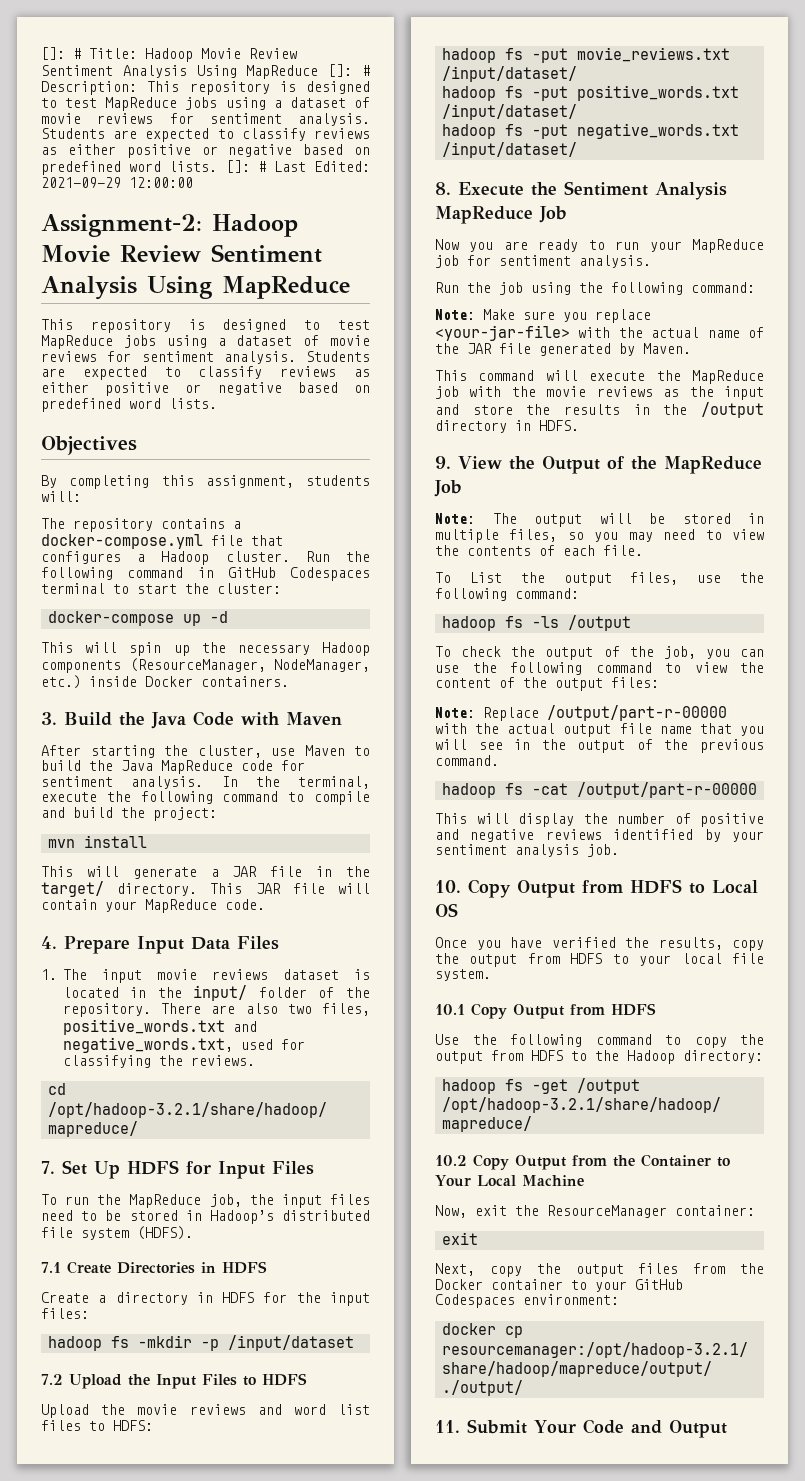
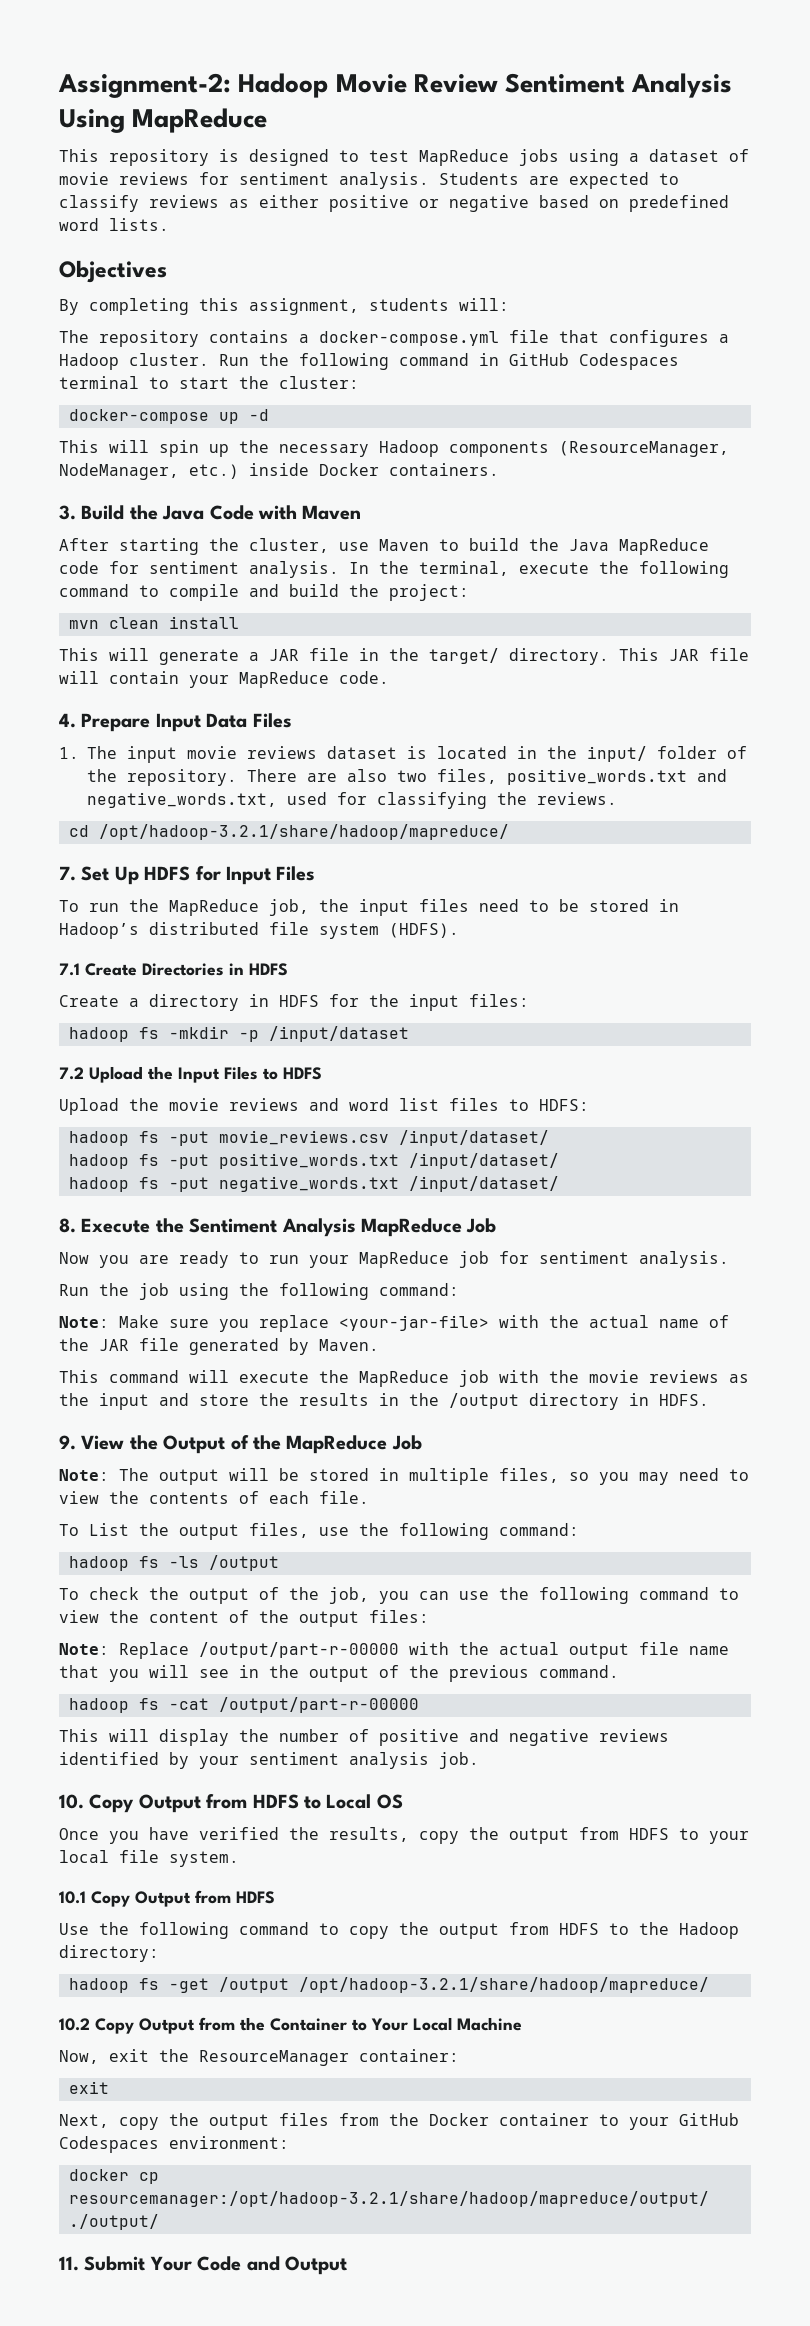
- []: # Title: Hadoop Movie Review Sentiment Analysis Using MapReduce []: # Description: This repository is designed to test MapReduce jobs using a dataset of movie reviews for sentiment analysis. Students are expected to classify reviews as either positive or negative based on predefined word lists. []: # Last Edited: 2021-09-29 12:00:00
- mvn install
+ mvn clean install
- hadoop fs -put movie_reviews.txt /input/dataset/
+ hadoop fs -put movie_reviews.csv /input/dataset/

